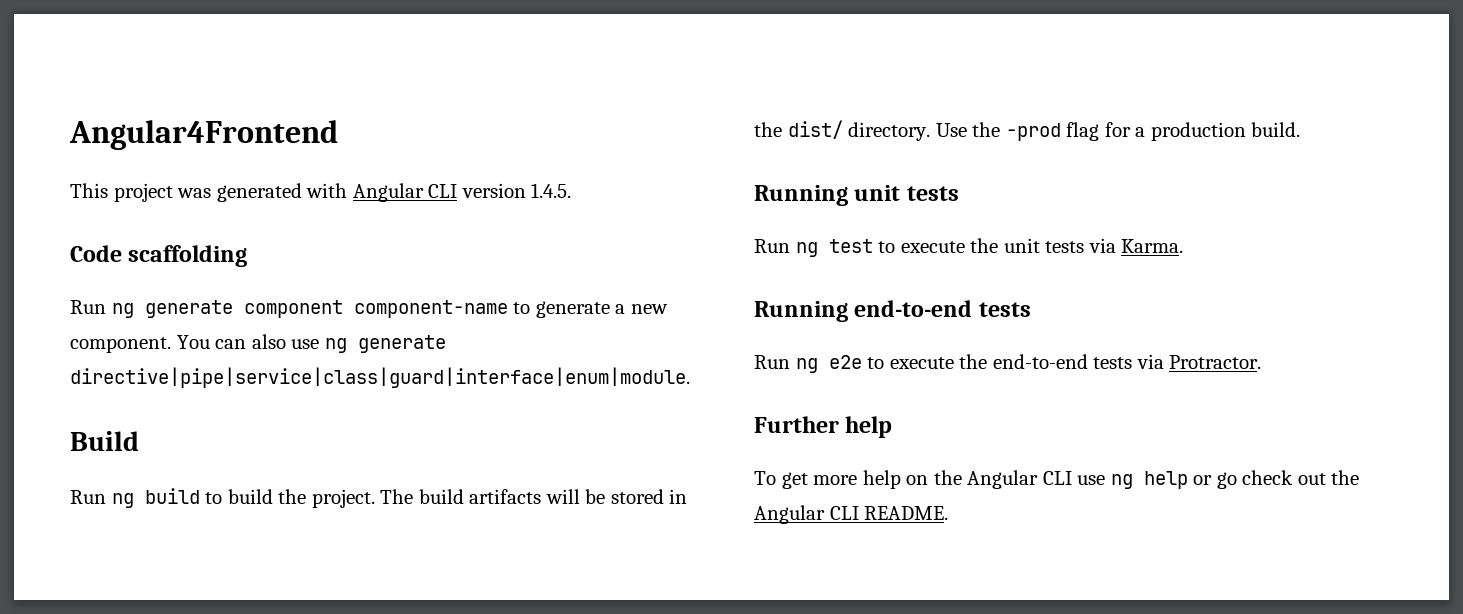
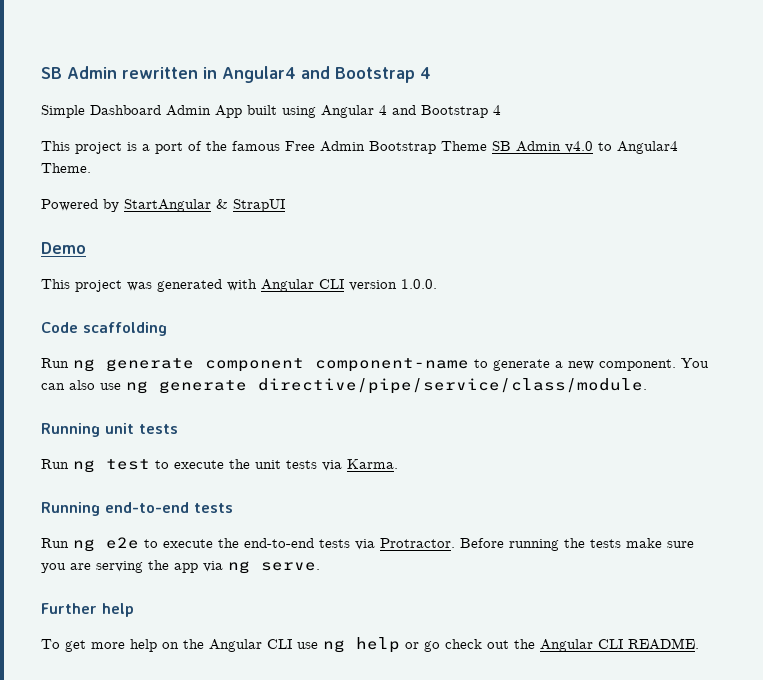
- Angular4Frontend
+ SB Admin rewritten in Angular4 and Bootstrap 4
+ Simple Dashboard Admin App built using Angular 4 and Bootstrap 4
+ This project is a port of the famous Free Admin Bootstrap Theme SB Admin v4.0 to Angular4 Theme.
+ Powered by StartAngular & StrapUI
+ Demo
- This project was generated with Angular CLI version 1.4.5.
+ This project was generated with Angular CLI version 1.0.0.
- You can also use ng generate directive|pipe|service|class|guard|interface|enum|module.
- Build
- Run ng build to build the project. The build artifacts will be stored in the dist/ directory. Use the -prod flag for a production build.
+ You can also use ng generate directive/pipe/service/class/module.
+ Before running the tests make sure you are serving the app via ng serve.

